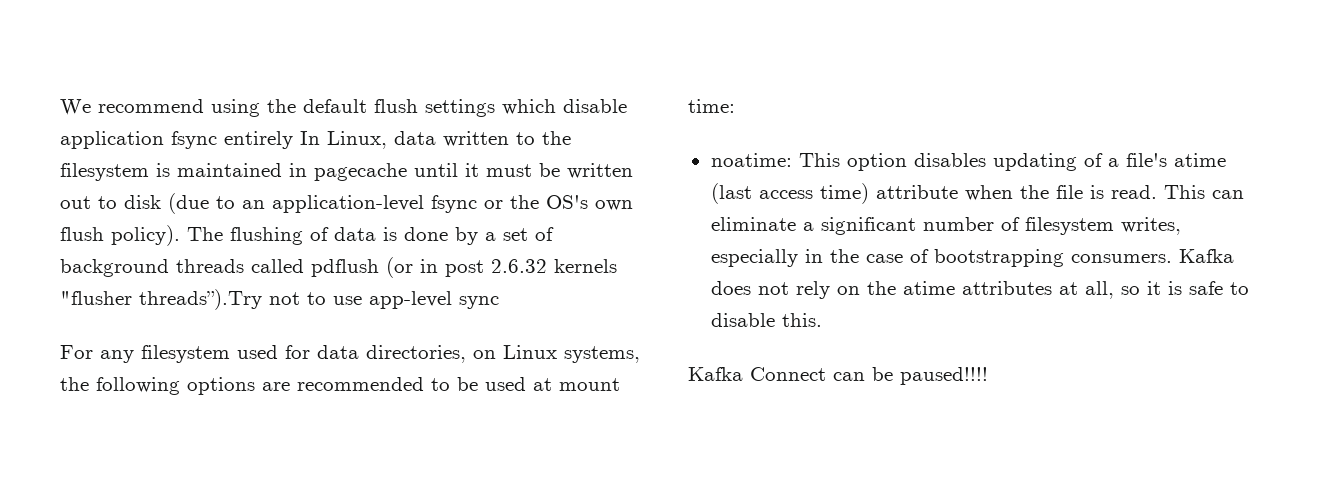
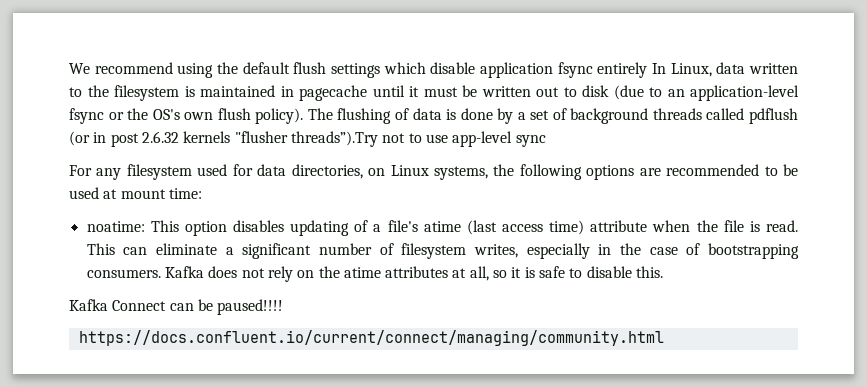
+ https://docs.confluent.io/current/connect/managing/community.html

